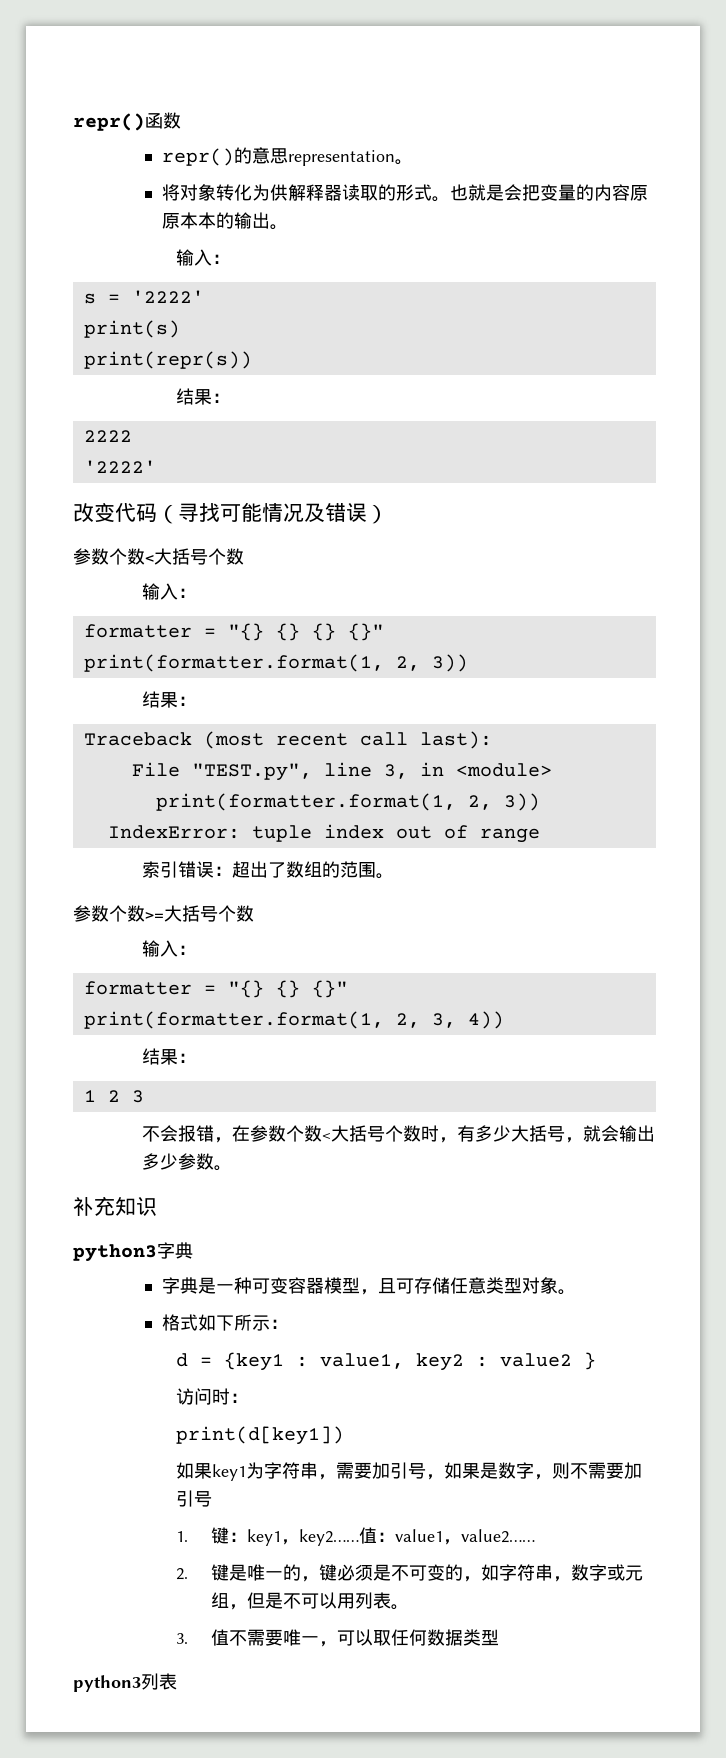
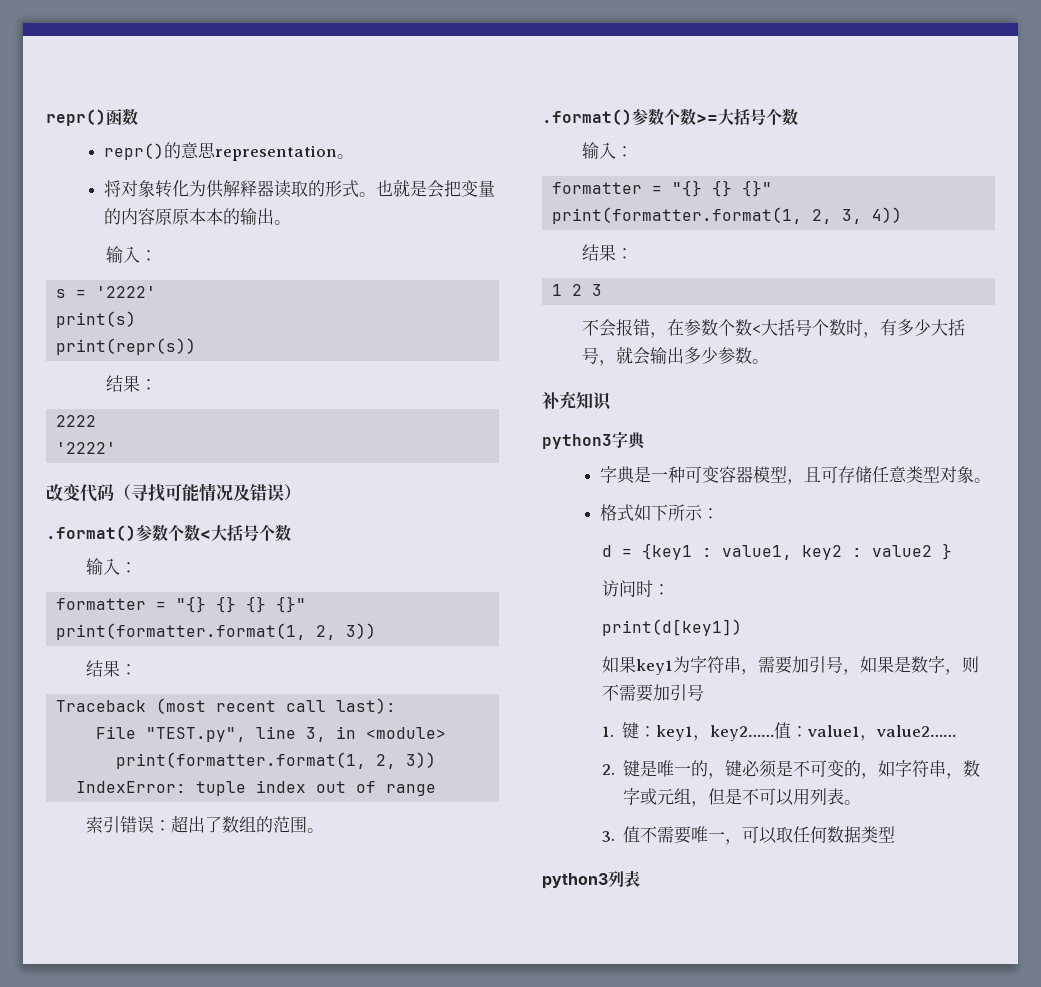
  改变代码（寻找可能情况及错误）
- 参数个数<大括号个数
+ .format()参数个数<大括号个数
- 参数个数>=大括号个数
+ .format()参数个数>=大括号个数

